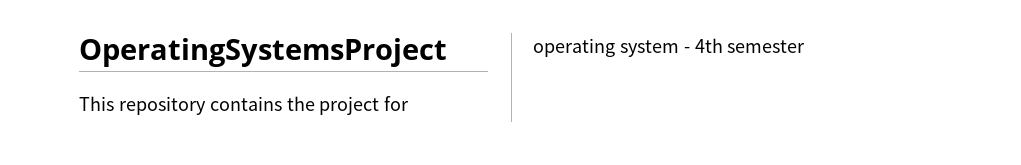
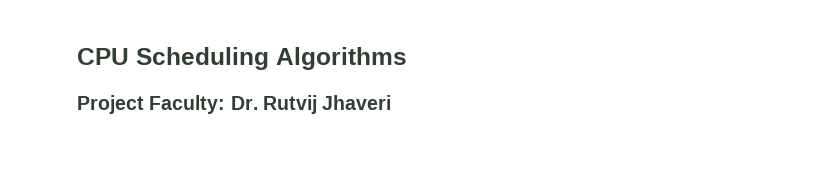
- OperatingSystemsProject
- This repository contains the project for operating system - 4th semester
+ CPU Scheduling Algorithms
+ Project Faculty: Dr. Rutvij Jhaveri

